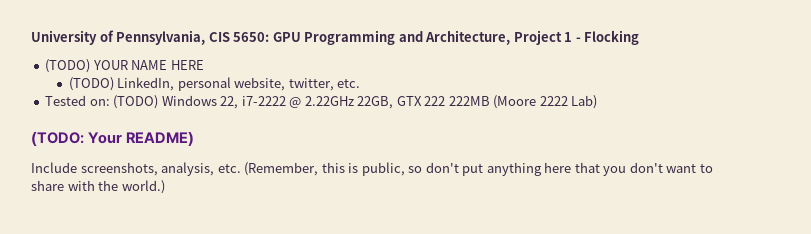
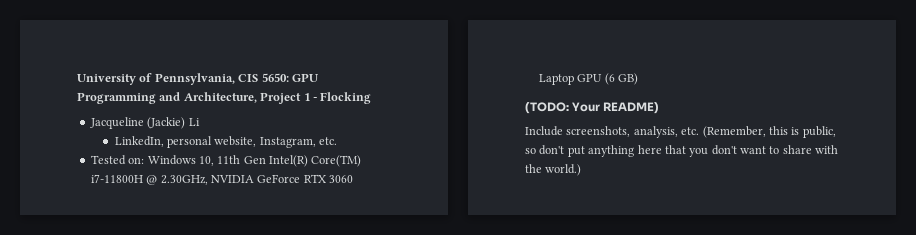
- (TODO) YOUR NAME HERE
- (TODO) LinkedIn, personal website, twitter, etc.
+ Jacqueline (Jackie) Li
+ LinkedIn, personal website, Instagram, etc.
- Tested on: (TODO) Windows 22, i7-2222 @ 2.22GHz 22GB, GTX 222 222MB (Moore 2222 Lab)
+ Tested on: Windows 10, 11th Gen Intel(R) Core(TM) i7-11800H @ 2.30GHz, NVIDIA GeForce RTX 3060 Laptop GPU (6 GB)

